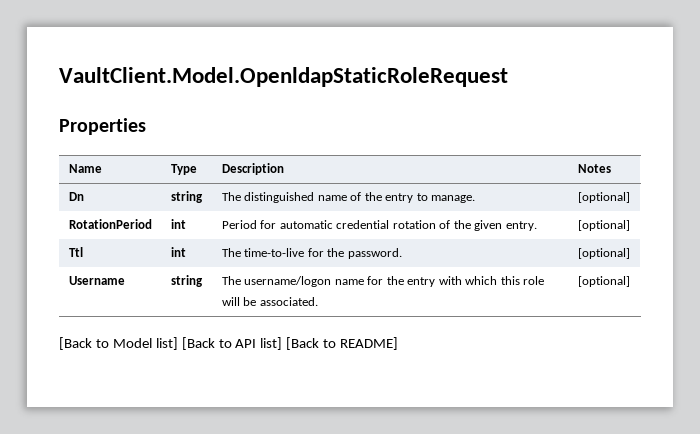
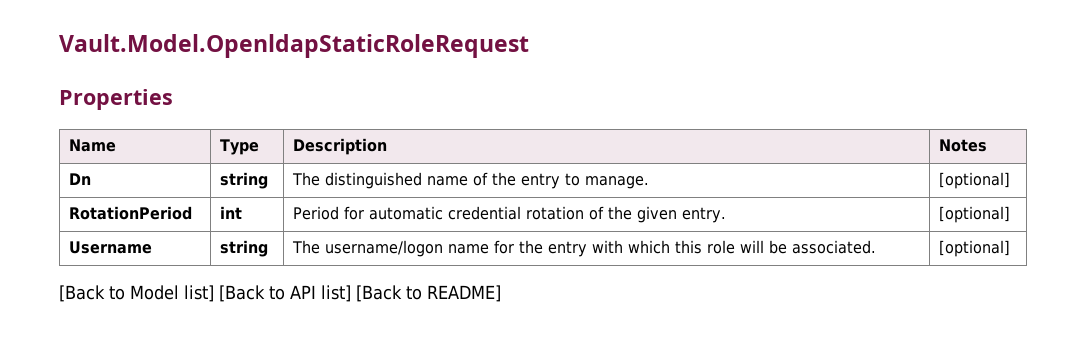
- VaultClient.Model.OpenldapStaticRoleRequest
+ Vault.Model.OpenldapStaticRoleRequest
- Ttl | int | The time-to-live for the password. | [optional]

